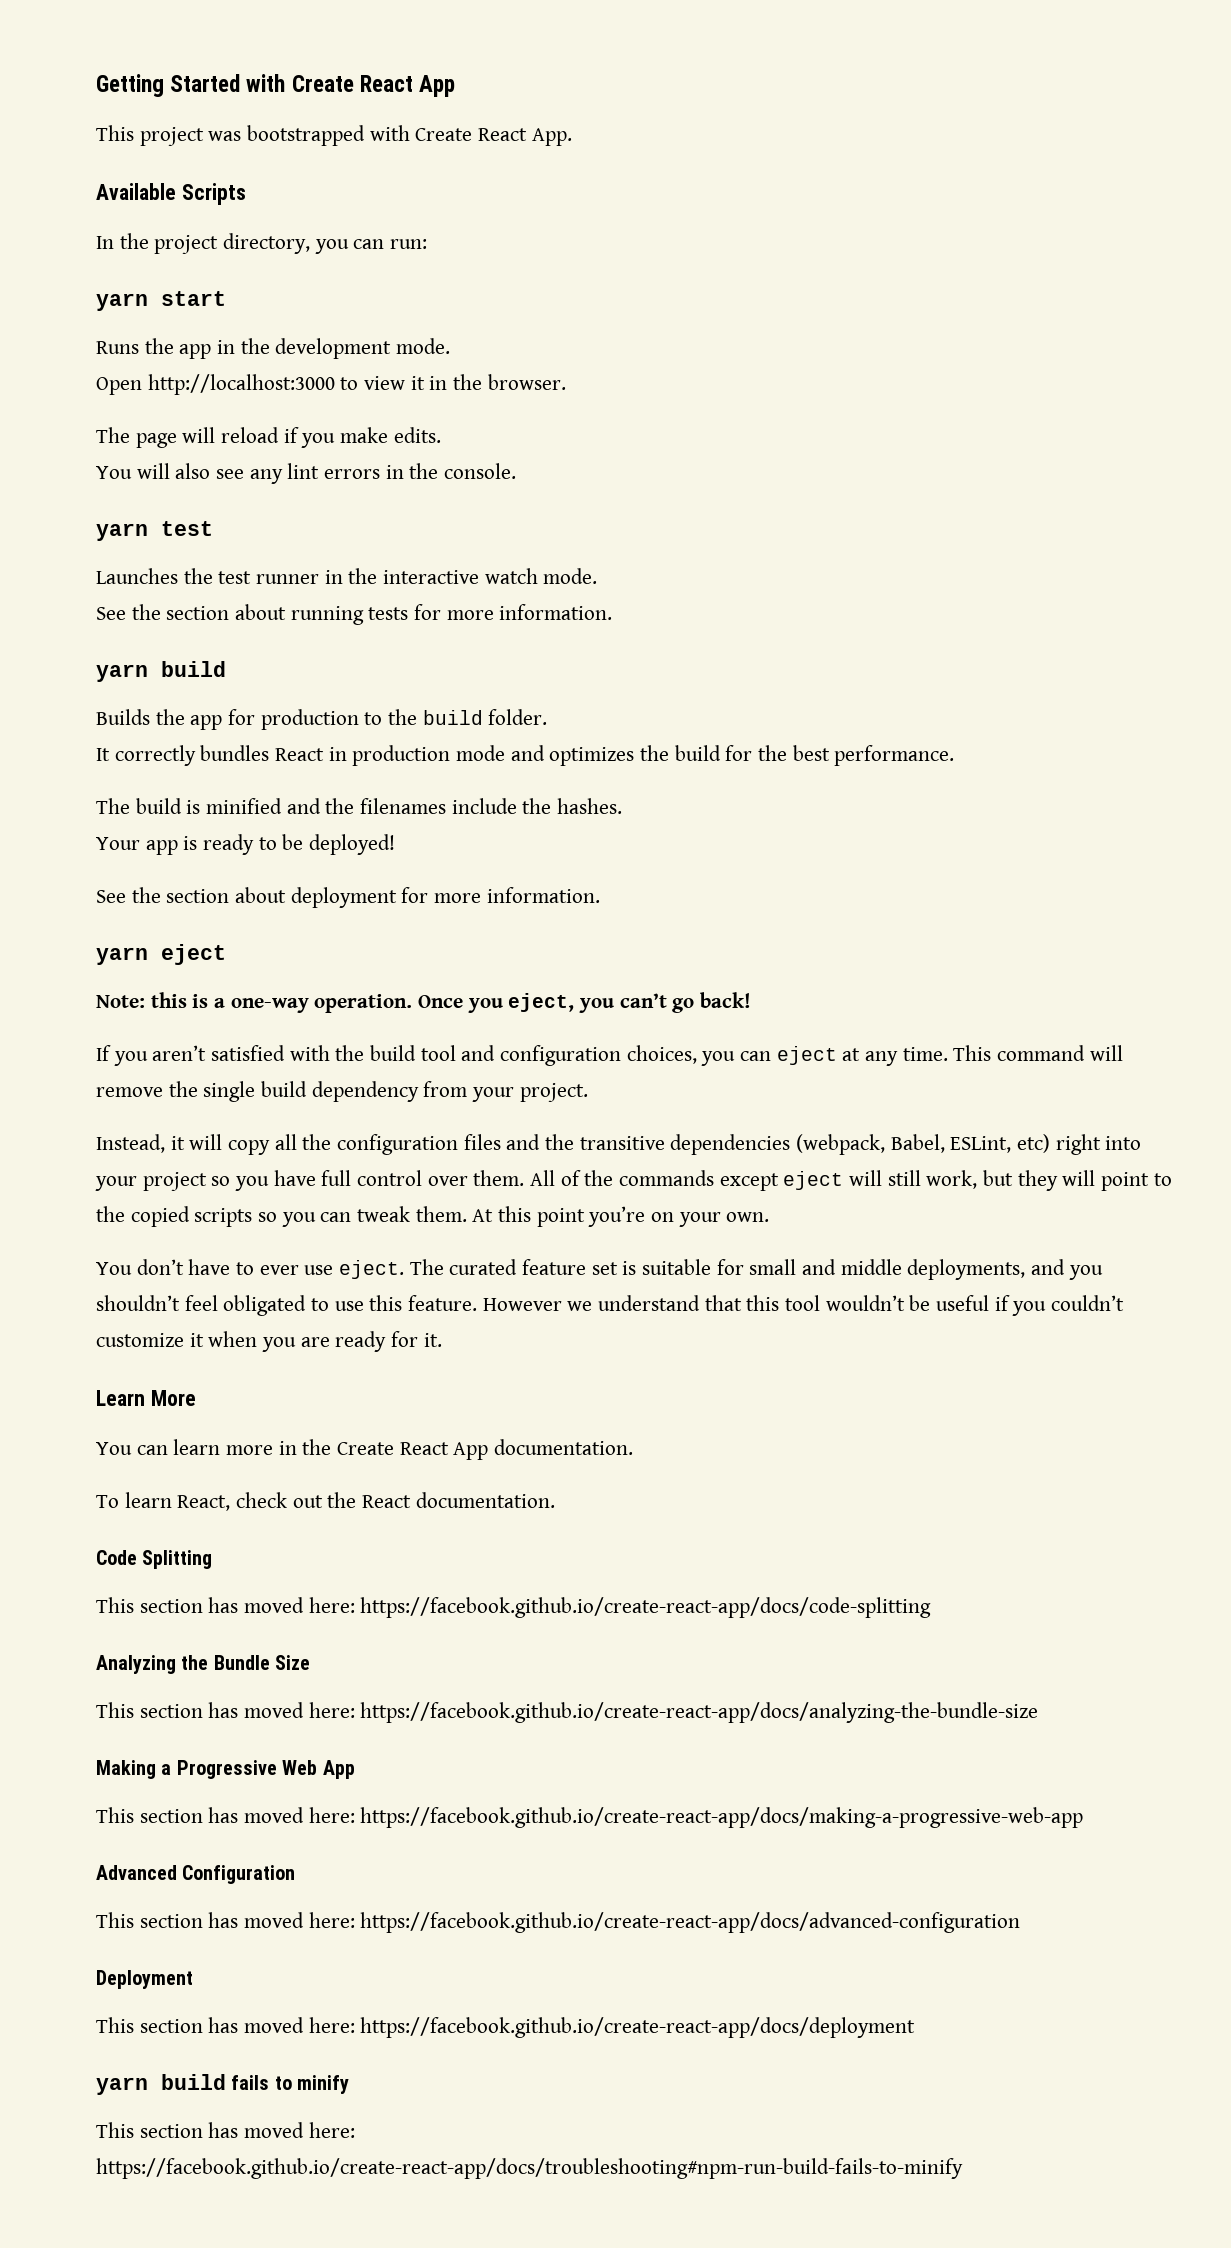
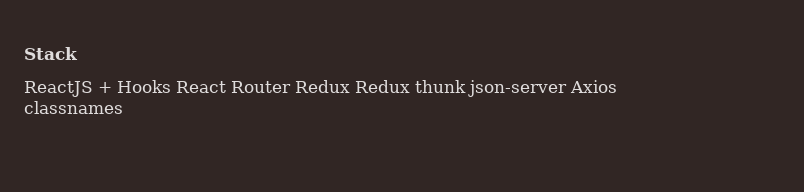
- Getting Started with Create React App
- This project was bootstrapped with Create React App.
- Available Scripts
- In the project directory, you can run:
- yarn start
- Runs the app in the development mode.
- Open http://localhost:3000 to view it in the browser.
- The page will reload if you make edits.
- You will also see any lint errors in the console.
- yarn test
- Launches the test runner in the interactive watch mode.
- See the section about running tests for more information.
- yarn build
- Builds the app for production to the build folder.
- It correctly bundles React in production mode and optimizes the build for the best performance.
- The build is minified and the filenames include the hashes.
- Your app is ready to be deployed!
- See the section about deployment for more information.
- yarn eject
- Note: this is a one-way operation. Once you eject, you can’t go back!
- If you aren’t satisfied with the build tool and configuration choices, you can eject at any time. This command will remove the single build dependency from your project.
- Instead, it will copy all the configuration files and the transitive dependencies (webpack, Babel, ESLint, etc) right into your project so you have full control over them. All of the commands except eject will still work, but they will point to the copied scripts so you can tweak them. At this point you’re on your own.
- You don’t have to ever use eject. The curated feature set is suitable for small and middle deployments, and you shouldn’t feel obligated to use this feature. However we understand that this tool wouldn’t be useful if you couldn’t customize it when you are ready for it.
- Learn More
- You can learn more in the Create React App documentation.
- To learn React, check out the React documentation.
- Code Splitting
- This section has moved here: https://facebook.github.io/create-react-app/docs/code-splitting
- Analyzing the Bundle Size
- This section has moved here: https://facebook.github.io/create-react-app/docs/analyzing-the-bundle-size
- Making a Progressive Web App
- This section has moved here: https://facebook.github.io/create-react-app/docs/making-a-progressive-web-app
- Advanced Configuration
- This section has moved here: https://facebook.github.io/create-react-app/docs/advanced-configuration
- Deployment
- This section has moved here: https://facebook.github.io/create-react-app/docs/deployment
- yarn build fails to minify
- This section has moved here: https://facebook.github.io/create-react-app/docs/troubleshooting#npm-run-build-fails-to-minify
+ Stack
+ ReactJS + Hooks React Router Redux Redux thunk json-server Axios classnames

